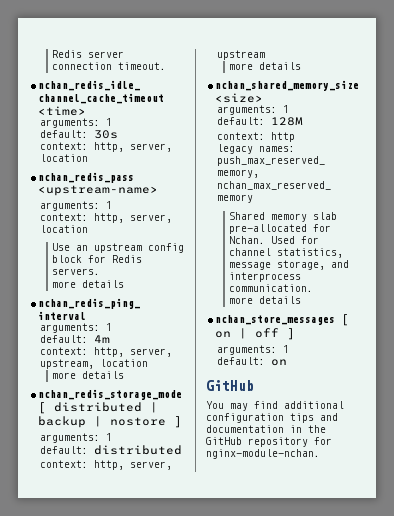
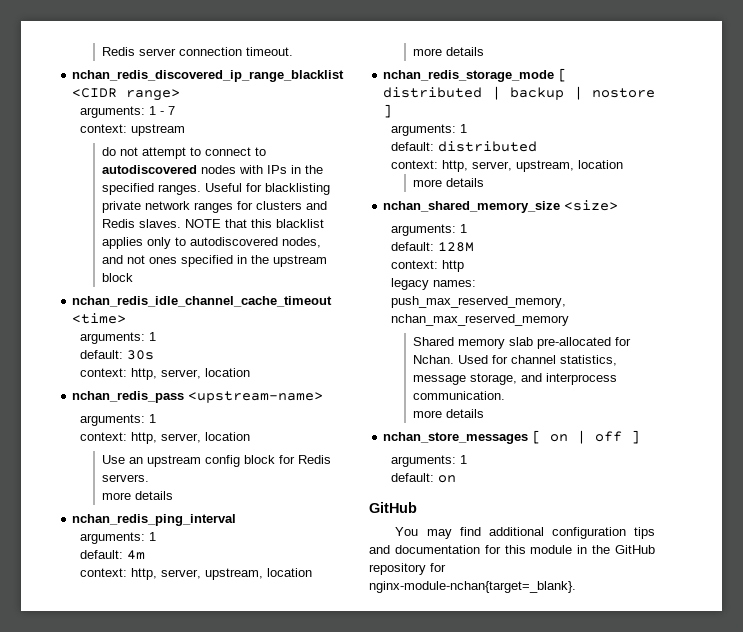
+ nchan_redis_discovered_ip_range_blacklist <CIDR range>
+ arguments: 1 - 7
+ context: upstream
+ do not attempt to connect to autodiscovered nodes with IPs in the specified ranges. Useful for blacklisting private network ranges for clusters and Redis slaves. NOTE that this blacklist applies only to autodiscovered nodes, and not ones specified in the upstream block
  default: distributed
- context: http, server, upstream
+ context: http, server, upstream, location
- You may find additional configuration tips and documentation in the GitHub repository for nginx-module-nchan.
+ You may find additional configuration tips and documentation for this module in the GitHub repository for nginx-module-nchan{target=_blank}.

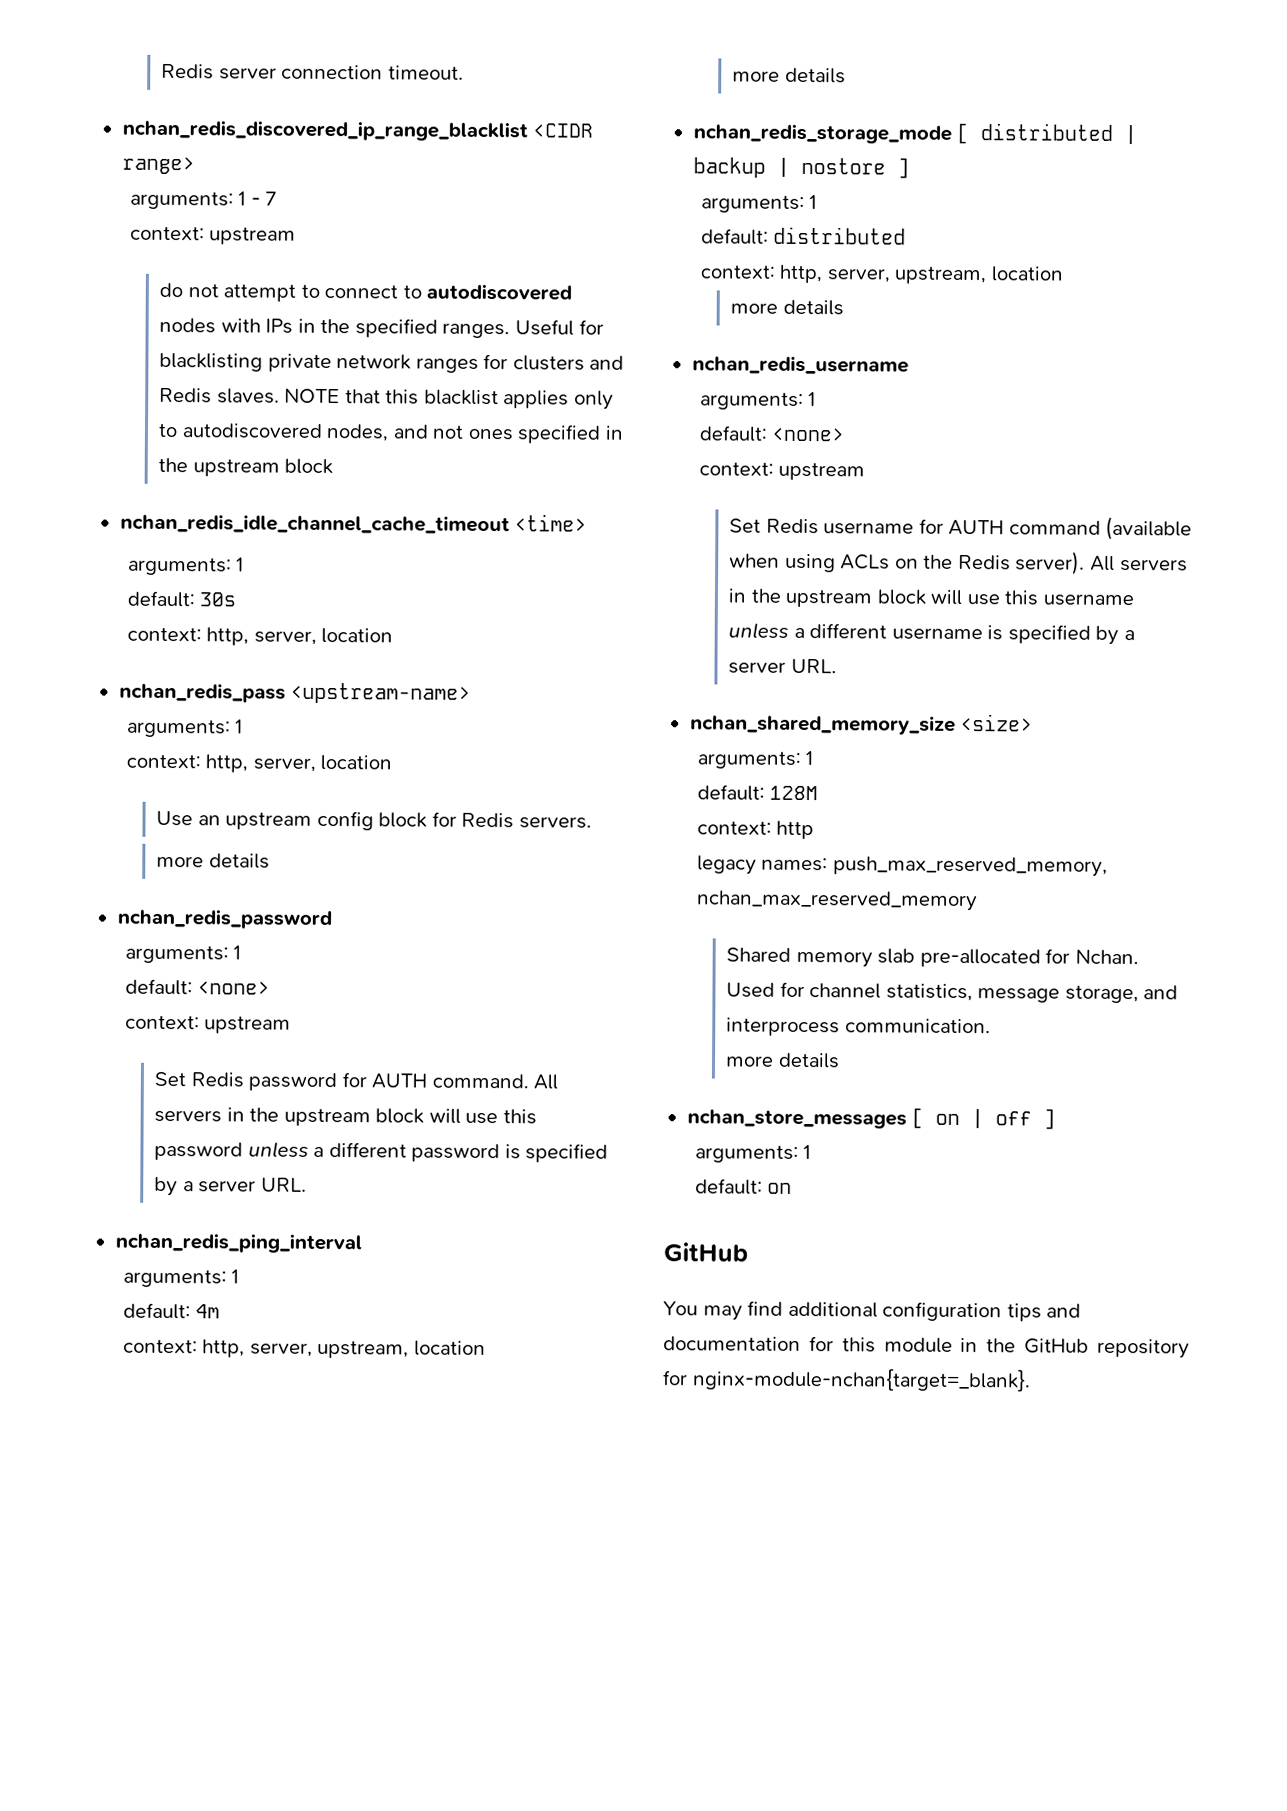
+ nchan_redis_password
+ arguments: 1
+ default: <none>
+ context: upstream
+ Set Redis password for AUTH command. All servers in the upstream block will use this password unless a different password is specified by a server URL.
+ nchan_redis_username
+ arguments: 1
+ default: <none>
+ context: upstream
+ Set Redis username for AUTH command (available when using ACLs on the Redis server). All servers in the upstream block will use this username unless a different username is specified by a server URL.

